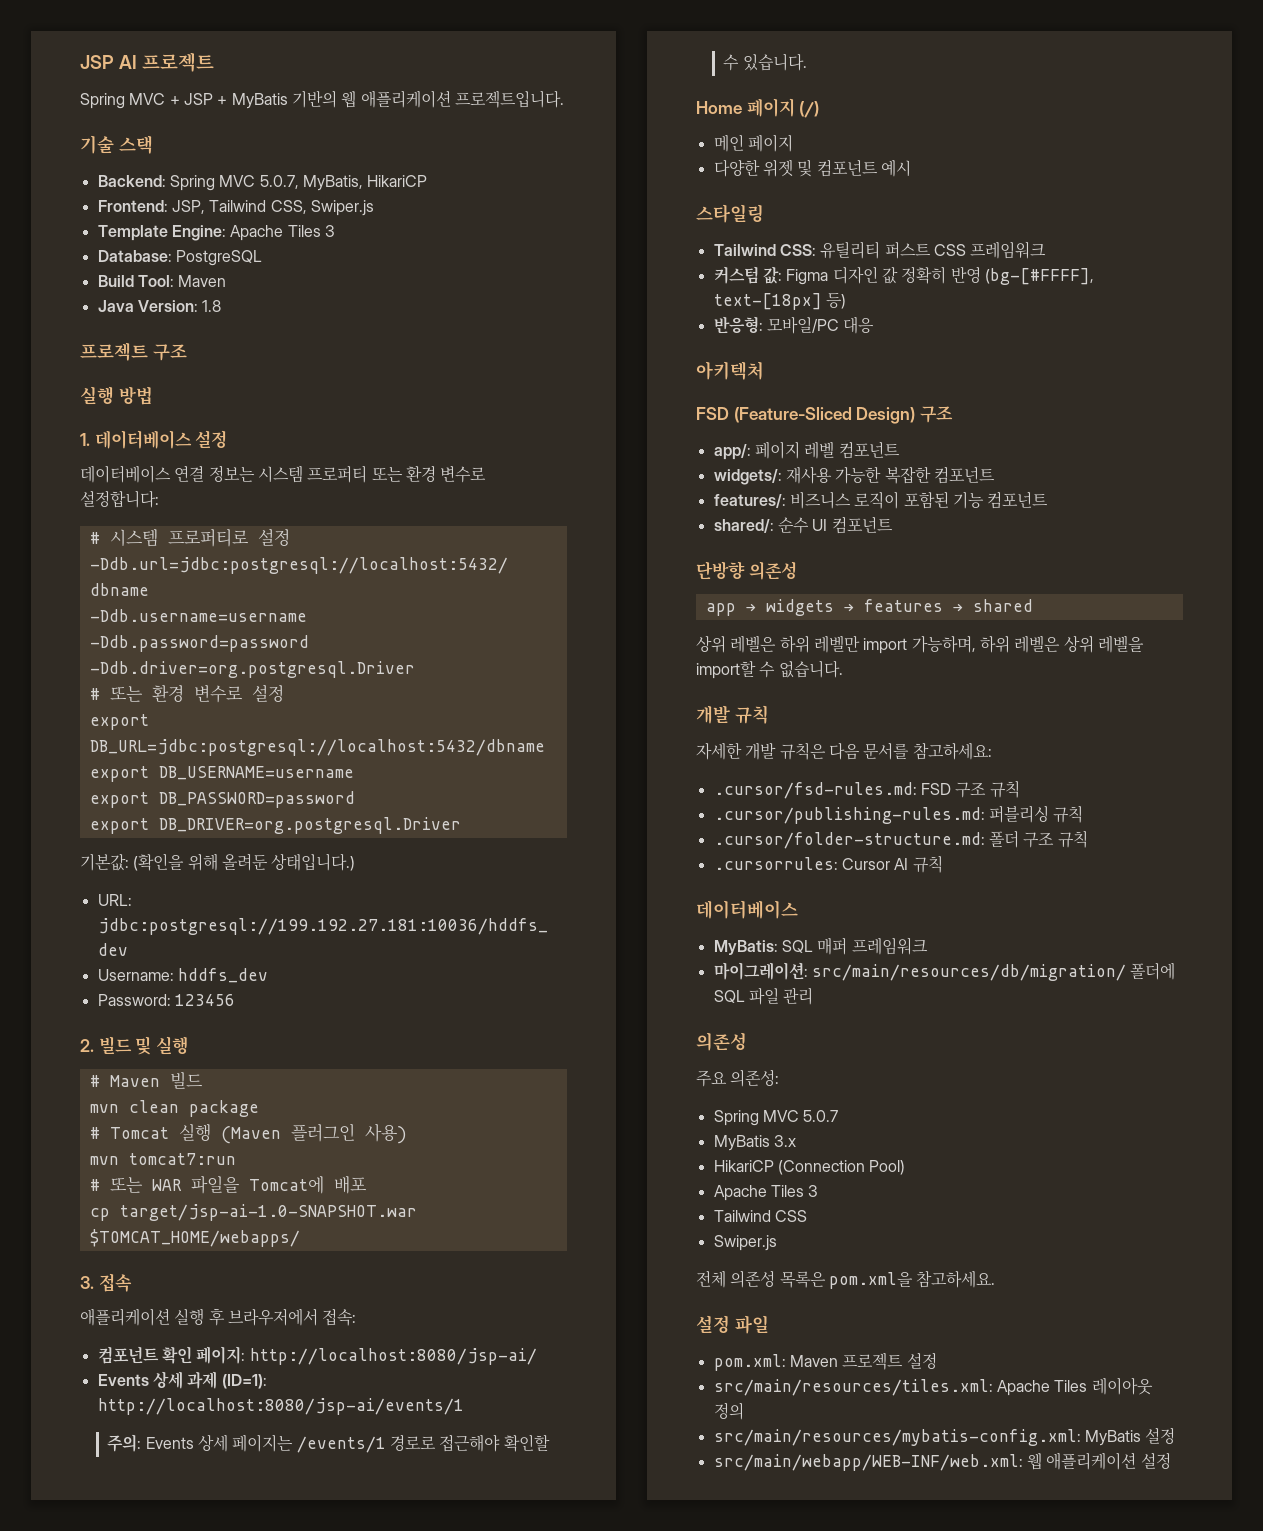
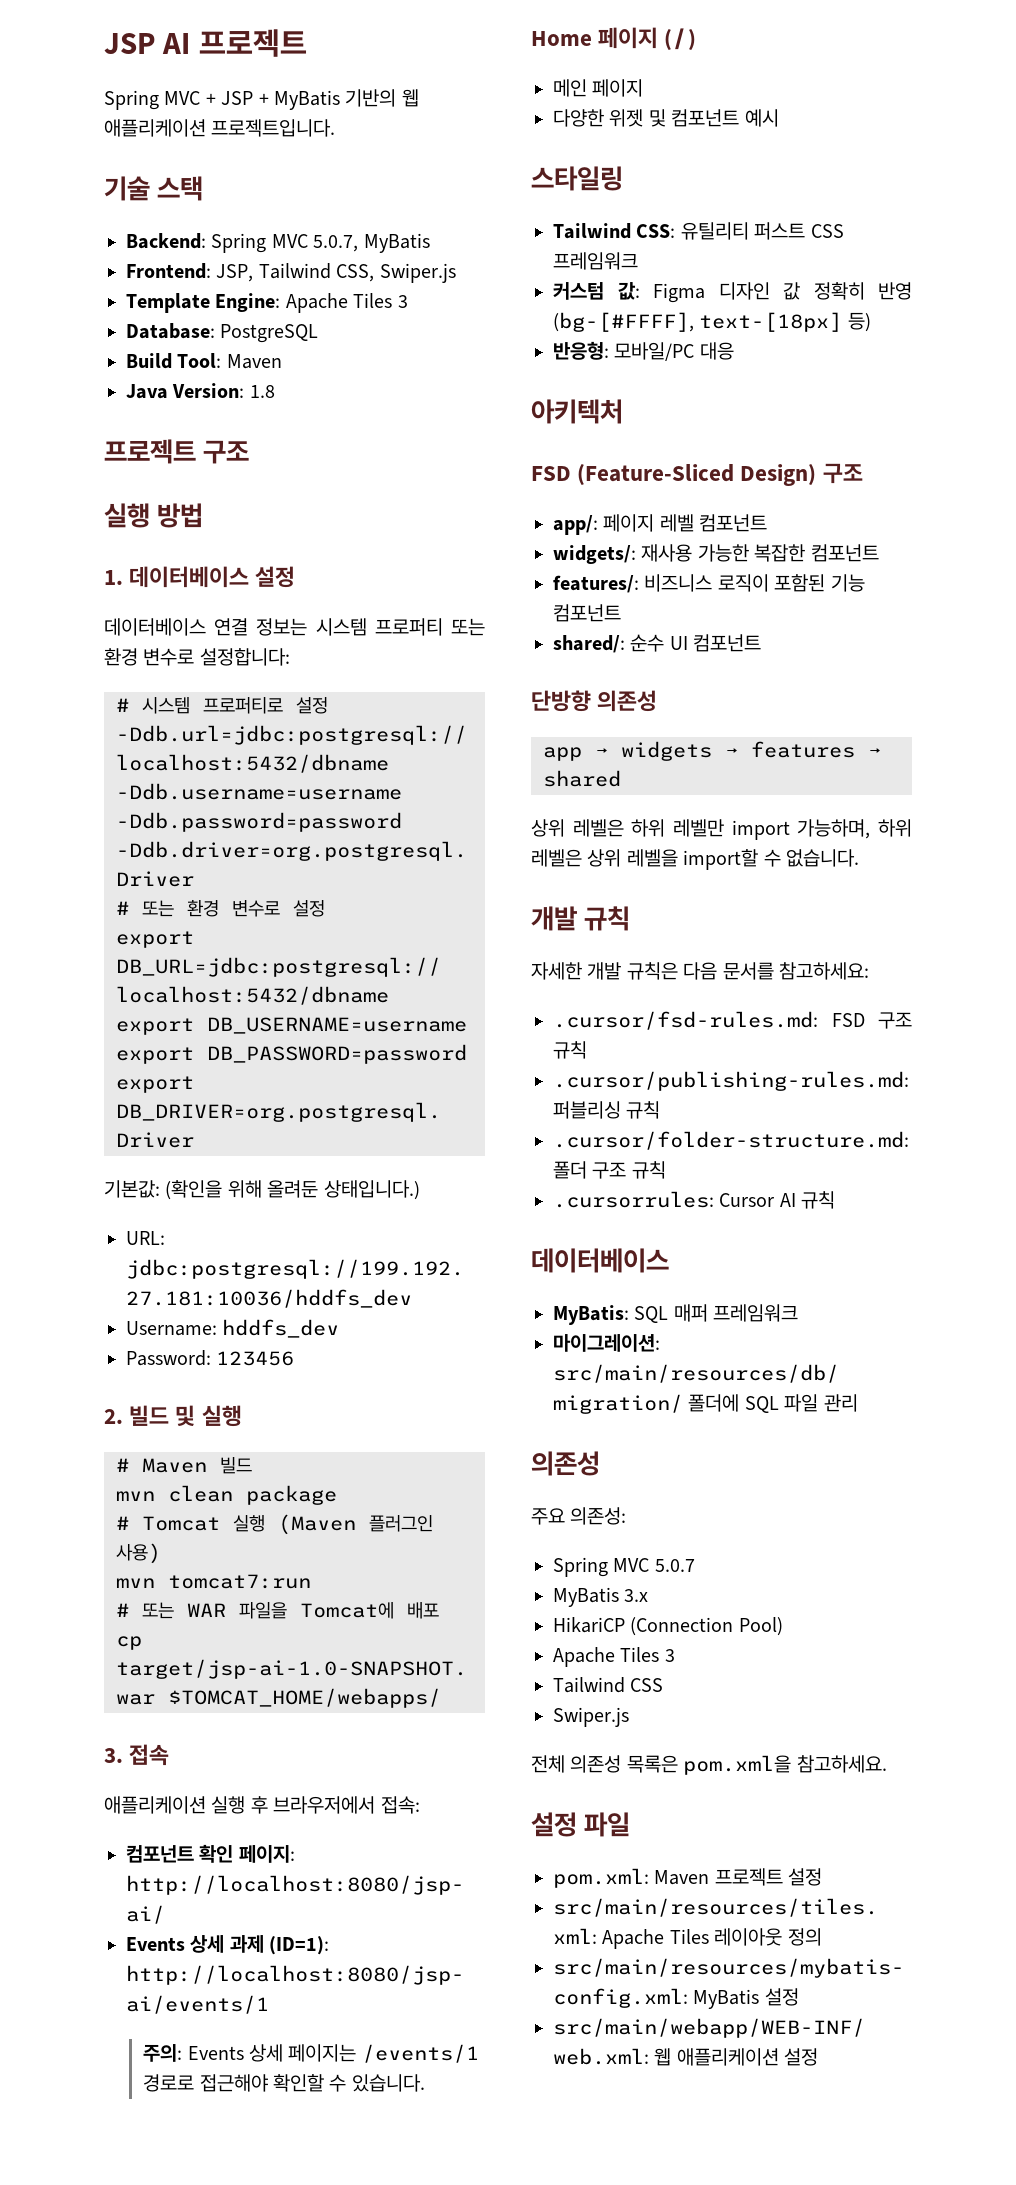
- Backend: Spring MVC 5.0.7, MyBatis, HikariCP
+ Backend: Spring MVC 5.0.7, MyBatis

